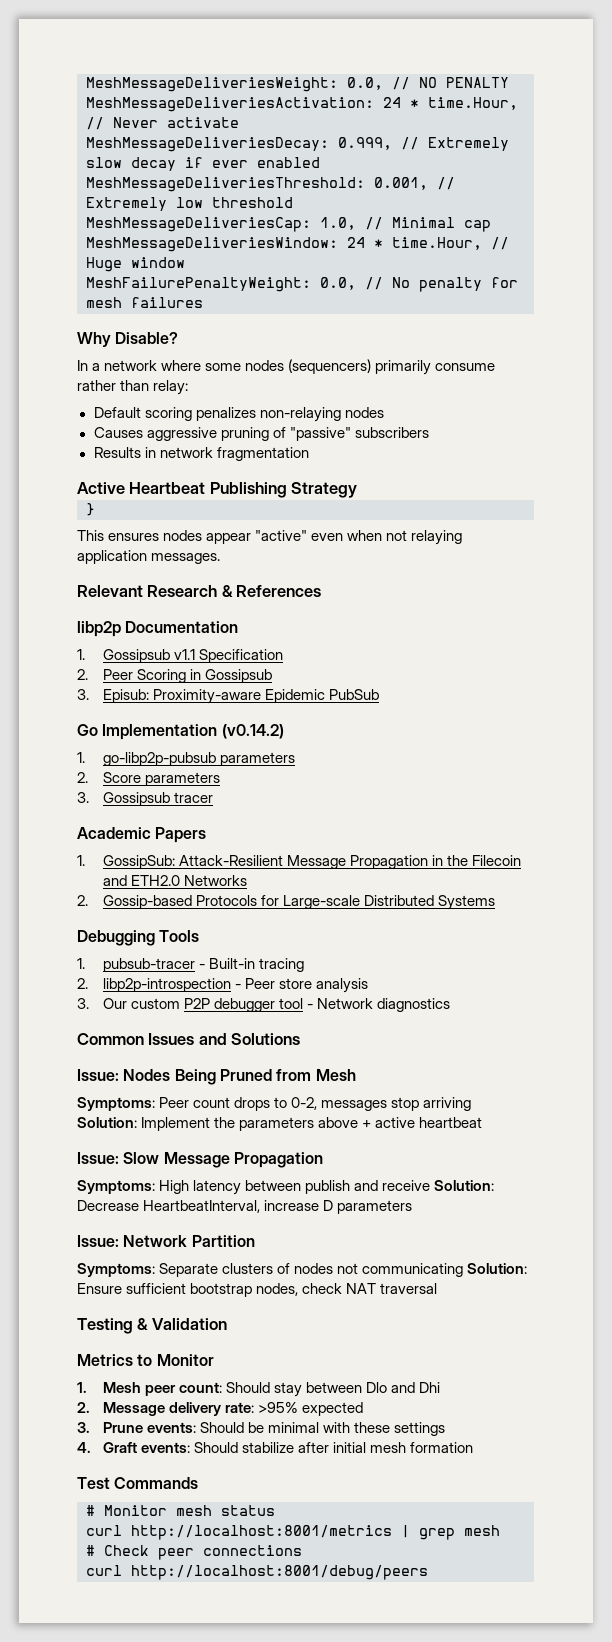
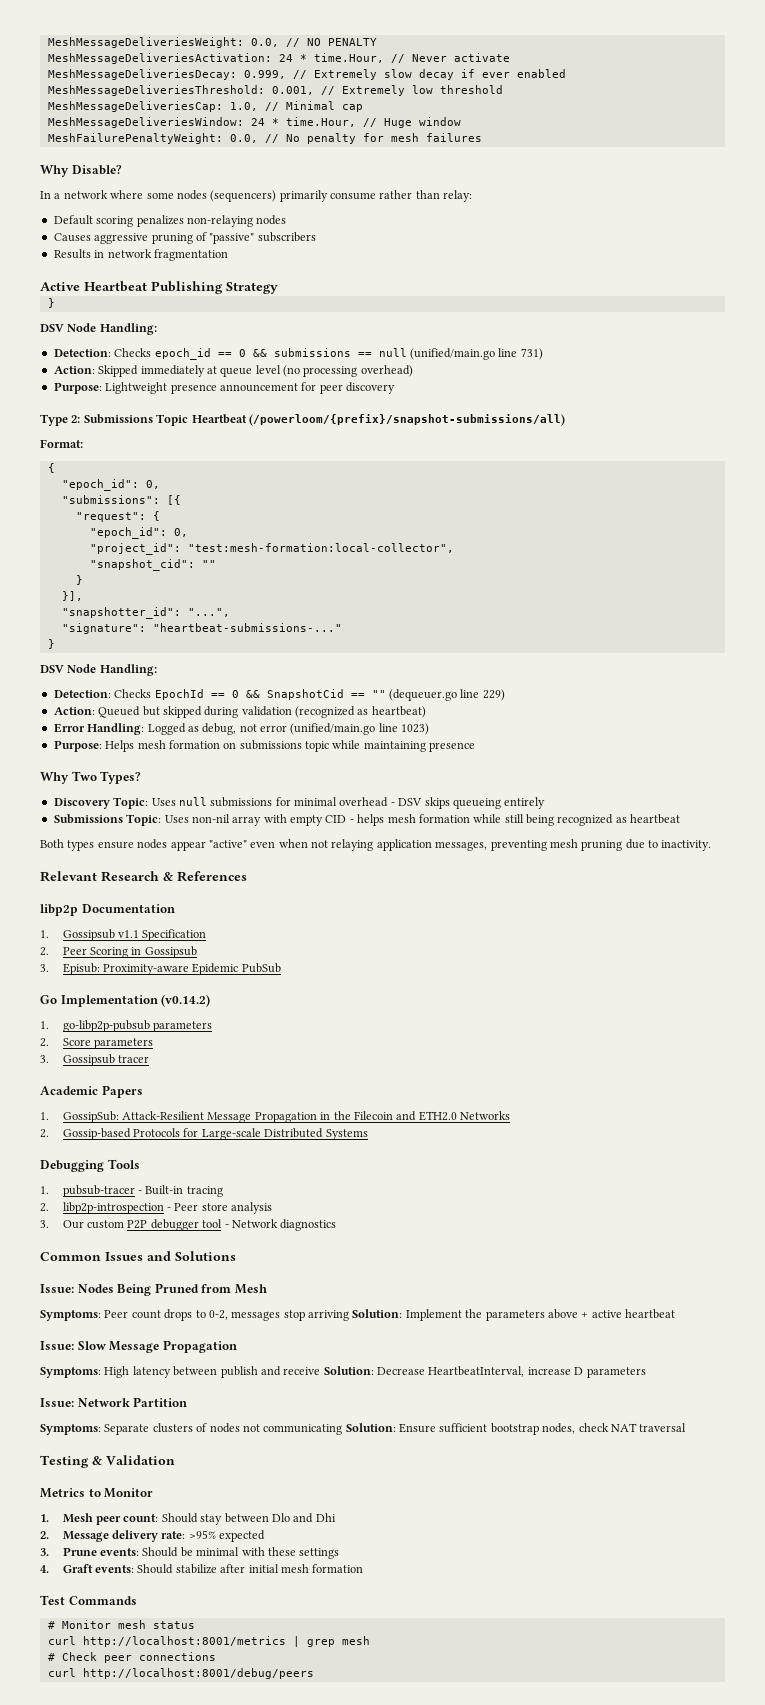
  Active Heartbeat Publishing Strategy
  }
- This ensures nodes appear "active" even when not relaying application messages.
+ DSV Node Handling:
+ Detection: Checks epoch_id == 0 && submissions == null (unified/main.go line 731)
+ Action: Skipped immediately at queue level (no processing overhead)
+ Purpose: Lightweight presence announcement for peer discovery
+ Type 2: Submissions Topic Heartbeat (/powerloom/{prefix}/snapshot-submissions/all)
+ Format:
+ {
+ "epoch_id": 0,
+ "submissions": [{
+ "request": {
+ "epoch_id": 0,
+ "project_id": "test:mesh-formation:local-collector",
+ "snapshot_cid": ""
+ }
+ }],
+ "snapshotter_id": "...",
+ "signature": "heartbeat-submissions-..."
+ }
+ DSV Node Handling:
+ Detection: Checks EpochId == 0 && SnapshotCid == "" (dequeuer.go line 229)
+ Action: Queued but skipped during validation (recognized as heartbeat)
+ Error Handling: Logged as debug, not error (unified/main.go line 1023)
+ Purpose: Helps mesh formation on submissions topic while maintaining presence
+ Why Two Types?
+ Discovery Topic: Uses null submissions for minimal overhead - DSV skips queueing entirely
+ Submissions Topic: Uses non-nil array with empty CID - helps mesh formation while still being recognized as heartbeat
+ Both types ensure nodes appear "active" even when not relaying application messages, preventing mesh pruning due to inactivity.

